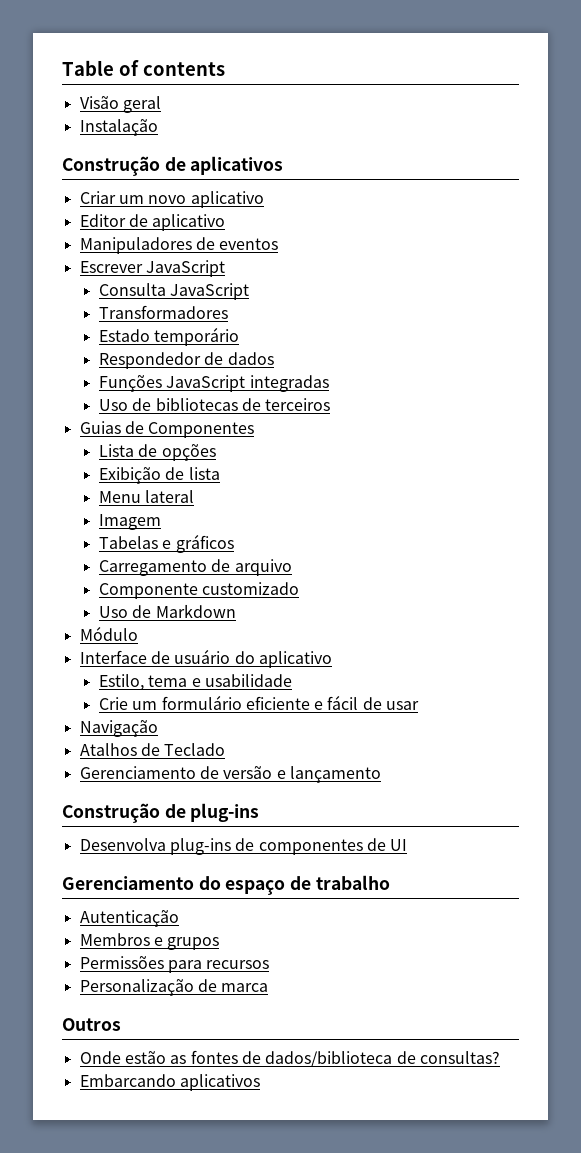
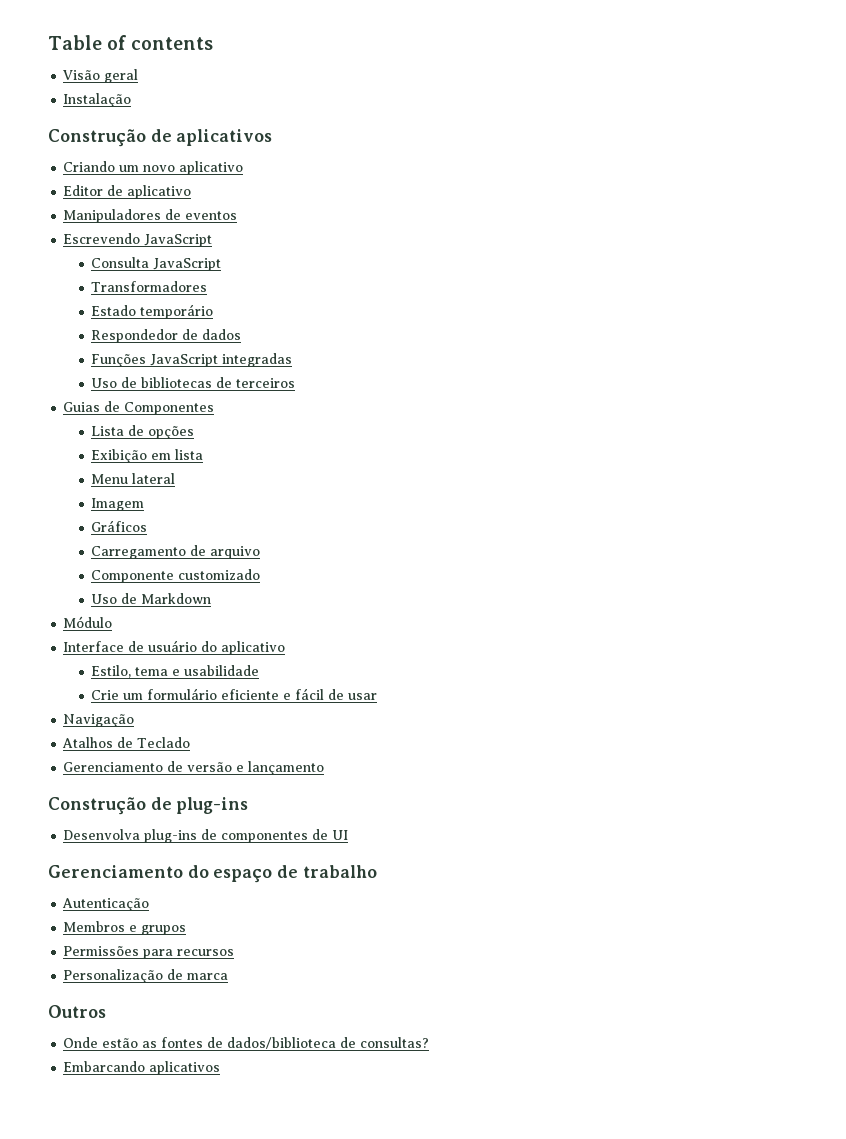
- Criar um novo aplicativo
+ Criando um novo aplicativo
- Escrever JavaScript
+ Escrevendo JavaScript
- Exibição de lista
+ Exibição em lista
- Tabelas e gráficos
+ Gráficos

